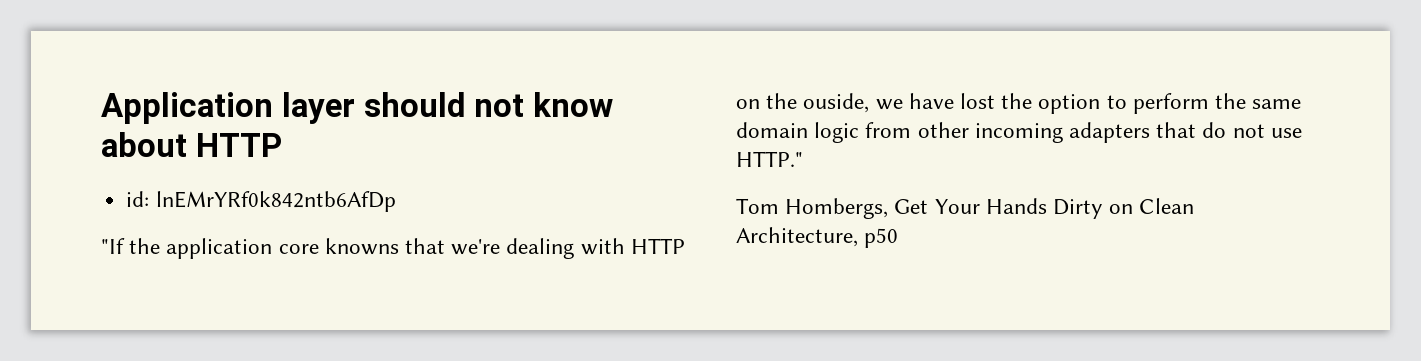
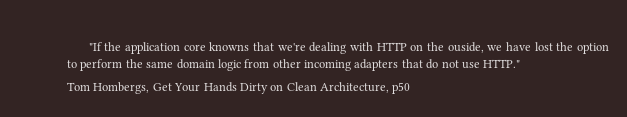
- Application layer should not know about HTTP
- id: lnEMrYRf0k842ntb6AfDp

